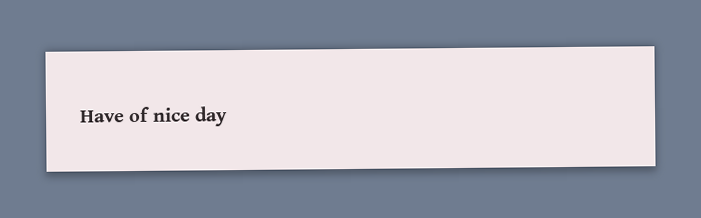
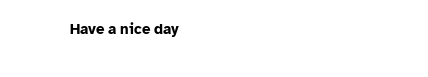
- Have of nice day
+ Have a nice day

